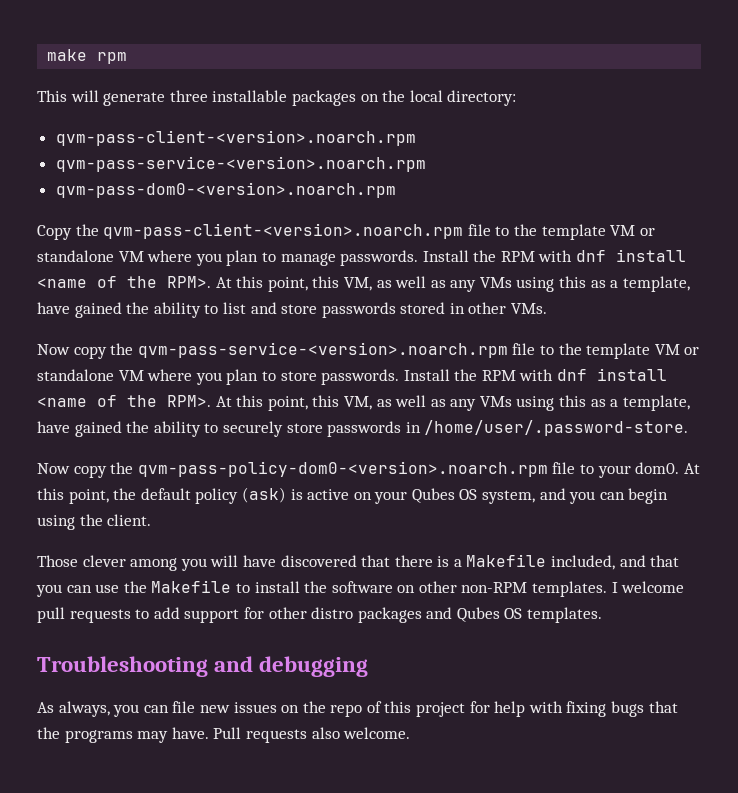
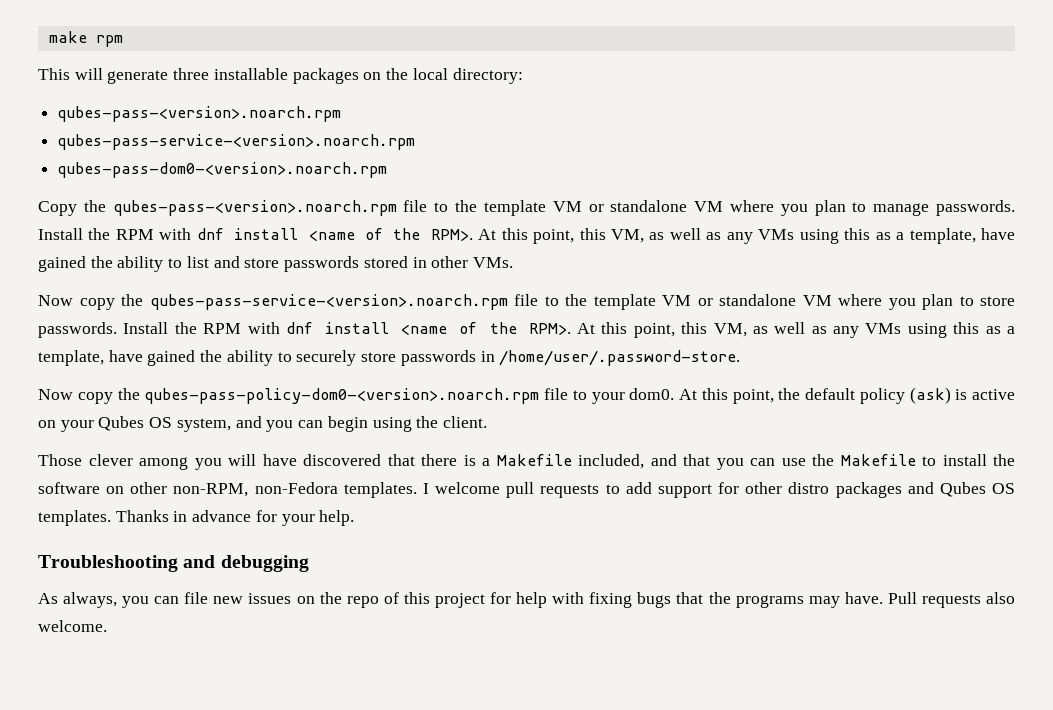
  This will generate three installable packages on the local directory:
- qvm-pass-client-<version>.noarch.rpm
- qvm-pass-service-<version>.noarch.rpm
- qvm-pass-dom0-<version>.noarch.rpm
+ qubes-pass-<version>.noarch.rpm
+ qubes-pass-service-<version>.noarch.rpm
+ qubes-pass-dom0-<version>.noarch.rpm
- Copy the qvm-pass-client-<version>.noarch.rpm file to the template VM or standalone VM where you plan to manage passwords.
+ Copy the qubes-pass-<version>.noarch.rpm file to the template VM or standalone VM where you plan to manage passwords.
- Now copy the qvm-pass-service-<version>.noarch.rpm file to the template VM or standalone VM where you plan to store passwords.
+ Now copy the qubes-pass-service-<version>.noarch.rpm file to the template VM or standalone VM where you plan to store passwords.
- Now copy the qvm-pass-policy-dom0-<version>.noarch.rpm file to your dom0.
+ Now copy the qubes-pass-policy-dom0-<version>.noarch.rpm file to your dom0.
- Those clever among you will have discovered that there is a Makefile included, and that you can use the Makefile to install the software on other non-RPM templates.
+ Those clever among you will have discovered that there is a Makefile included, and that you can use the Makefile to install the software on other non-RPM, non-Fedora templates.
+ Thanks in advance for your help.

